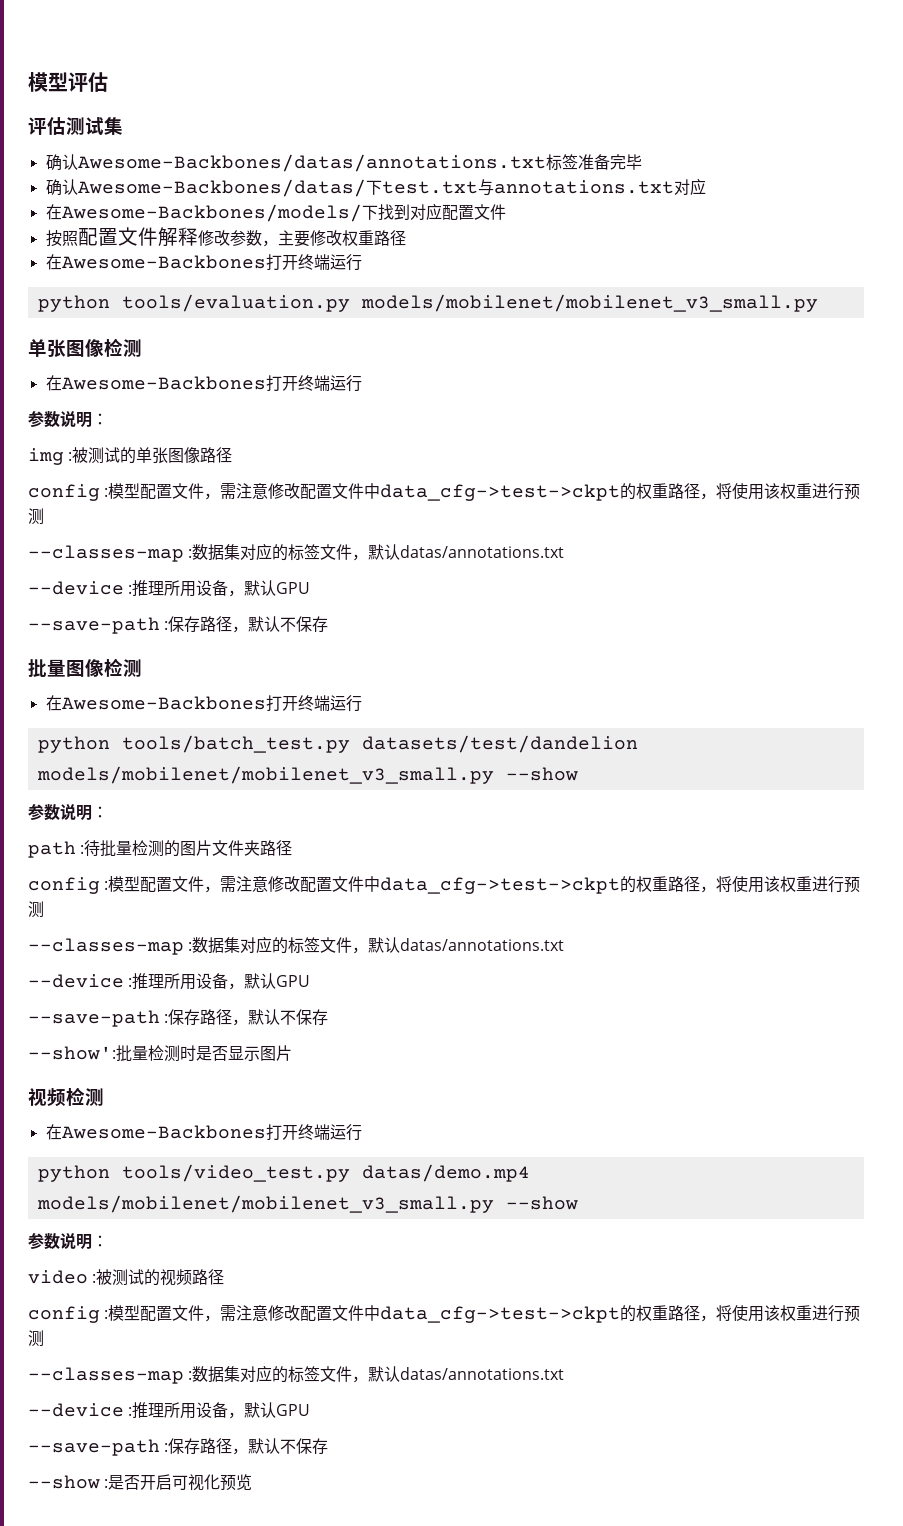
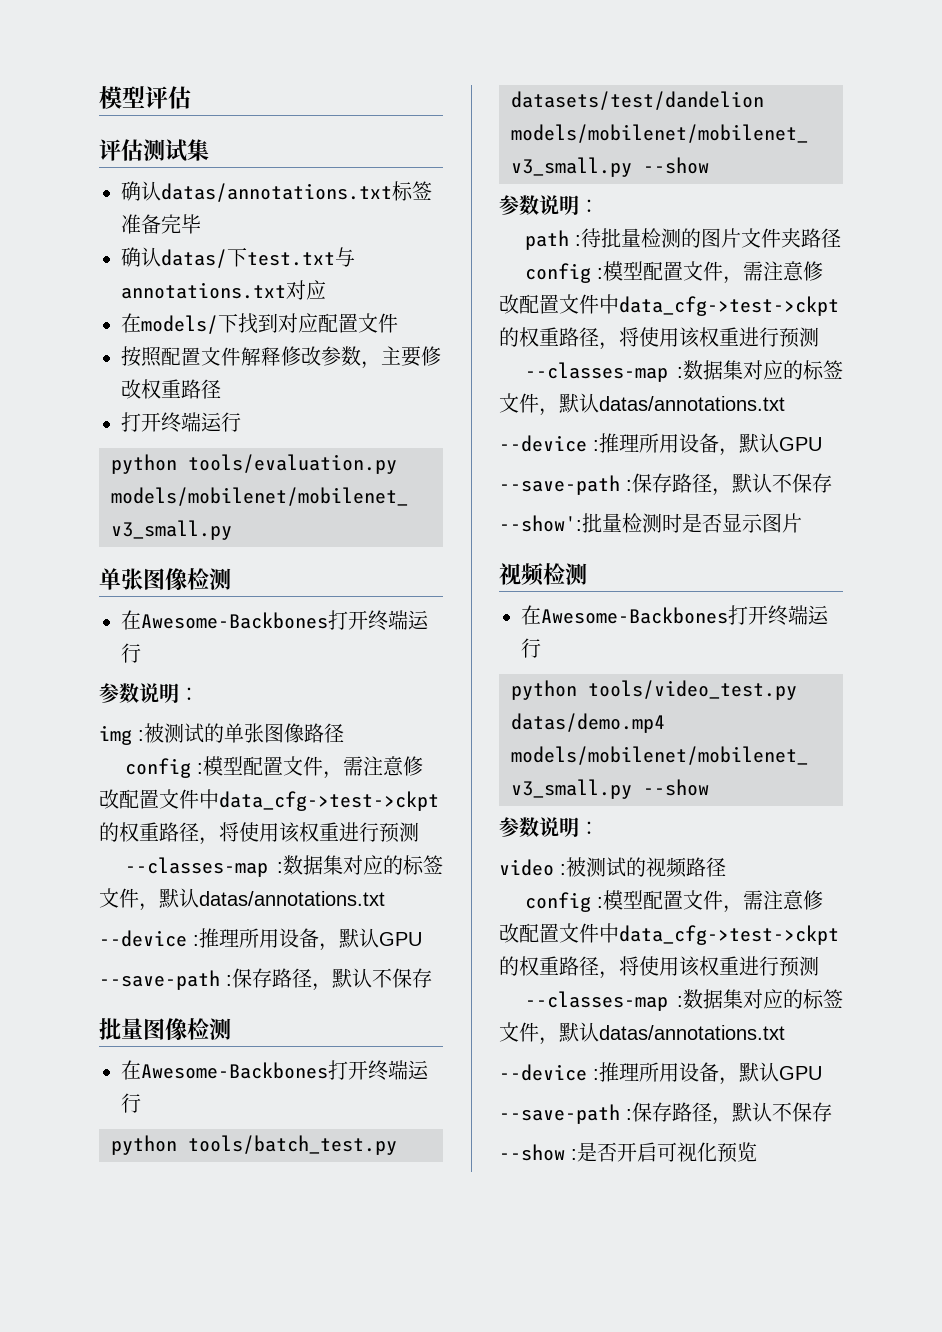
- 确认Awesome-Backbones/datas/annotations.txt标签准备完毕
+ 确认datas/annotations.txt标签准备完毕
- 确认Awesome-Backbones/datas/下test.txt与annotations.txt对应
+ 确认datas/下test.txt与annotations.txt对应
- 在Awesome-Backbones/models/下找到对应配置文件
+ 在models/下找到对应配置文件
  按照配置文件解释修改参数，主要修改权重路径
- 在Awesome-Backbones打开终端运行
+ 打开终端运行

